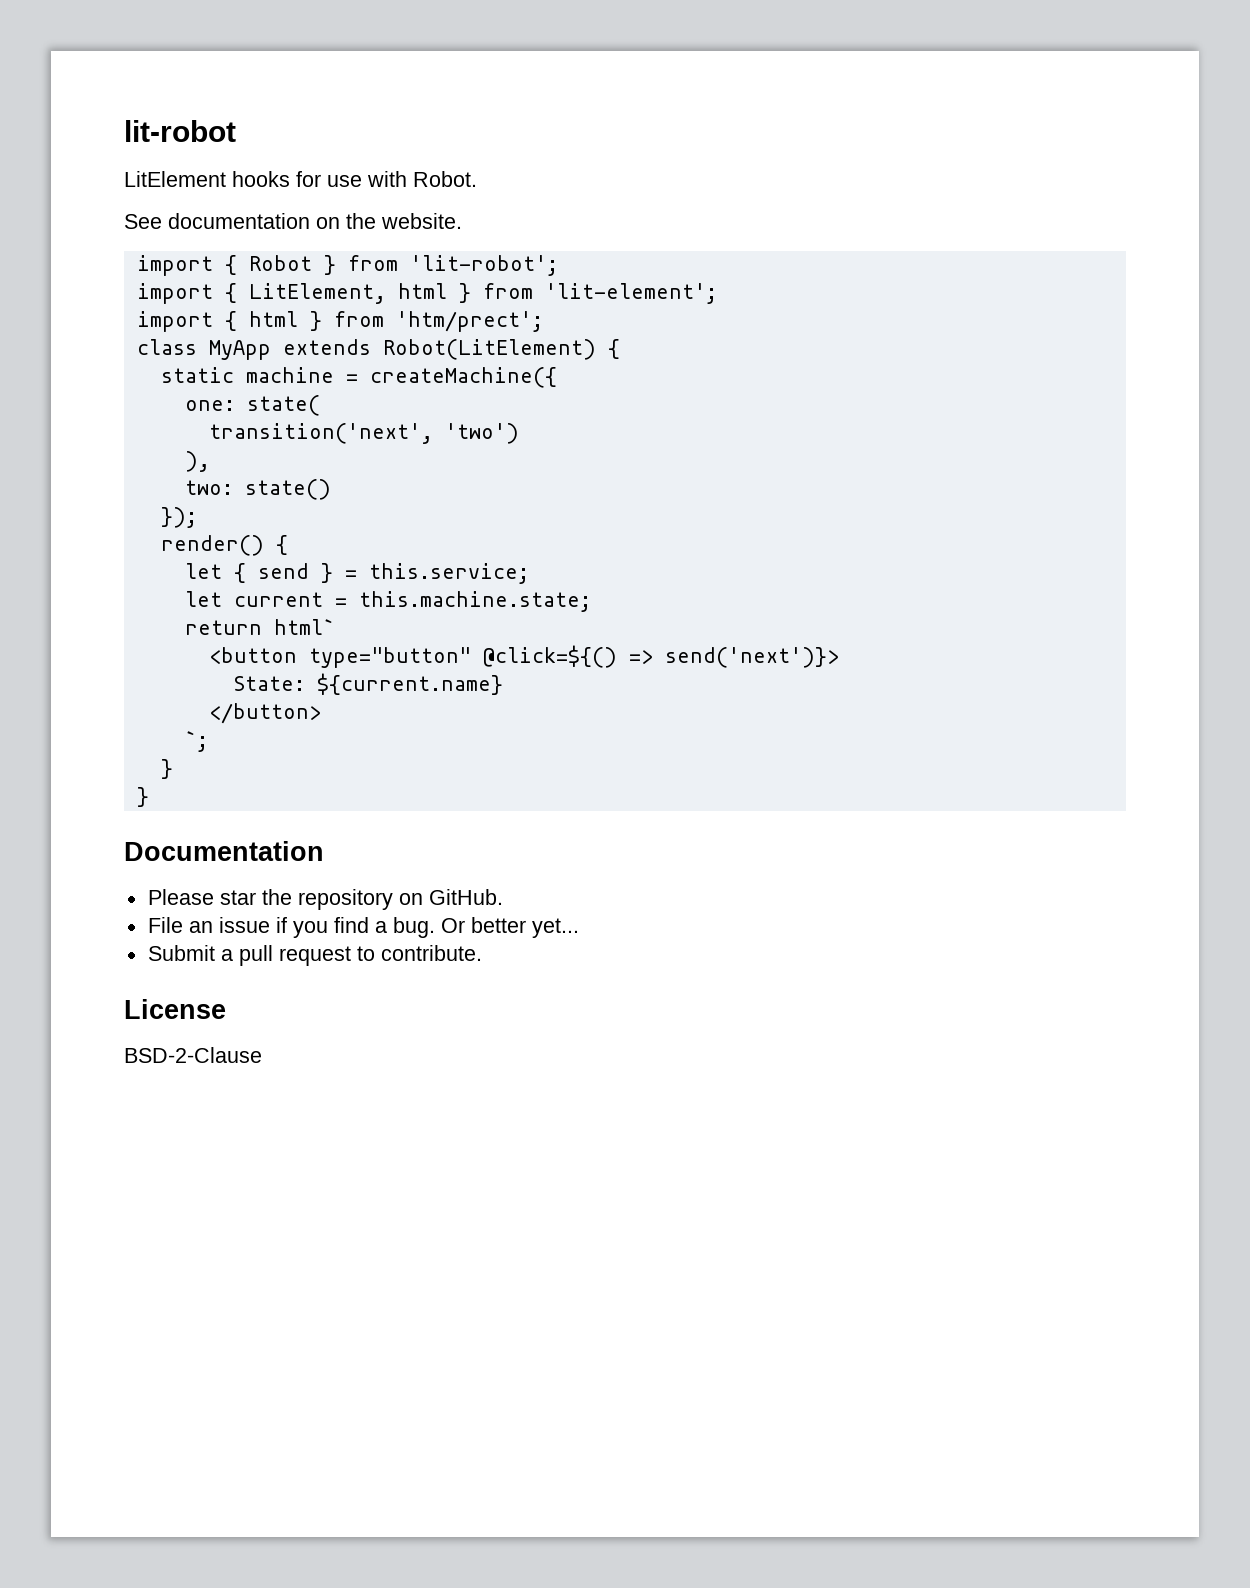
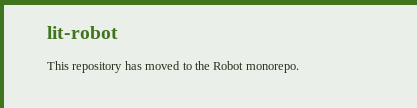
- LitElement hooks for use with Robot.
- See documentation on the website.
- import { Robot } from 'lit-robot';
- import { LitElement, html } from 'lit-element';
- import { html } from 'htm/prect';
- class MyApp extends Robot(LitElement) {
- static machine = createMachine({
- one: state(
- transition('next', 'two')
- ),
- two: state()
- });
- render() {
- let { send } = this.service;
- let current = this.machine.state;
- return html`
- <button type="button" @click=${() => send('next')}>
- State: ${current.name}
- </button>
- `;
- }
- }
- Documentation
- Please star the repository on GitHub.
- File an issue if you find a bug. Or better yet...
- Submit a pull request to contribute.
- License
- BSD-2-Clause
+ This repository has moved to the Robot monorepo.

